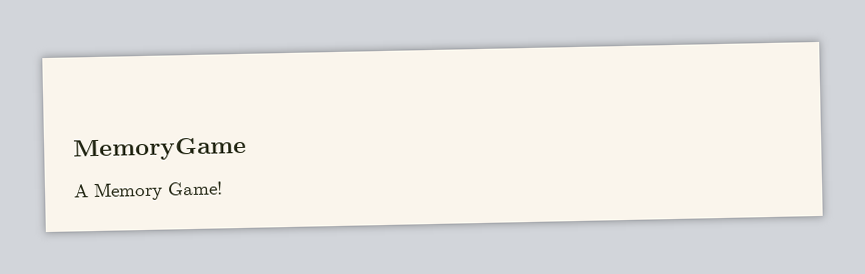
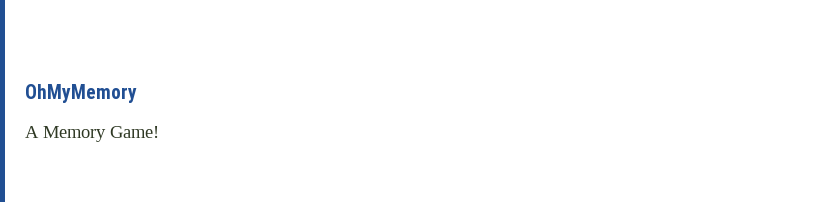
- MemoryGame
+ OhMyMemory

